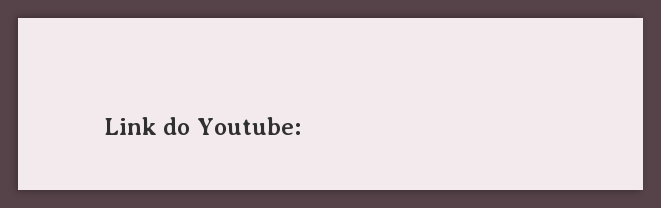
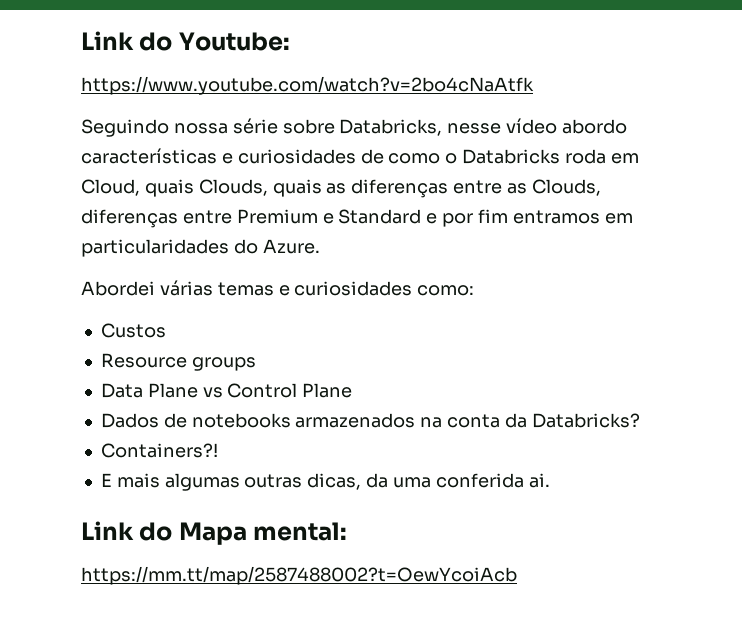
+ https://www.youtube.com/watch?v=2bo4cNaAtfk
+ Seguindo nossa série sobre Databricks, nesse vídeo abordo características e curiosidades de como o Databricks roda em Cloud, quais Clouds, quais as diferenças entre as Clouds, diferenças entre Premium e Standard e por fim entramos em particularidades do Azure.
+ Abordei várias temas e curiosidades como:
+ Custos
+ Resource groups
+ Data Plane vs Control Plane
+ Dados de notebooks armazenados na conta da Databricks?
+ Containers?!
+ E mais algumas outras dicas, da uma conferida ai.
+ Link do Mapa mental:
+ https://mm.tt/map/2587488002?t=OewYcoiAcb

